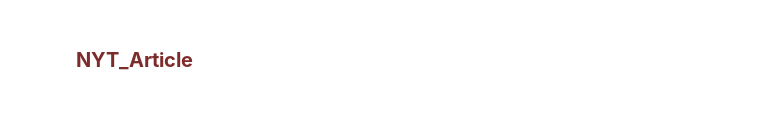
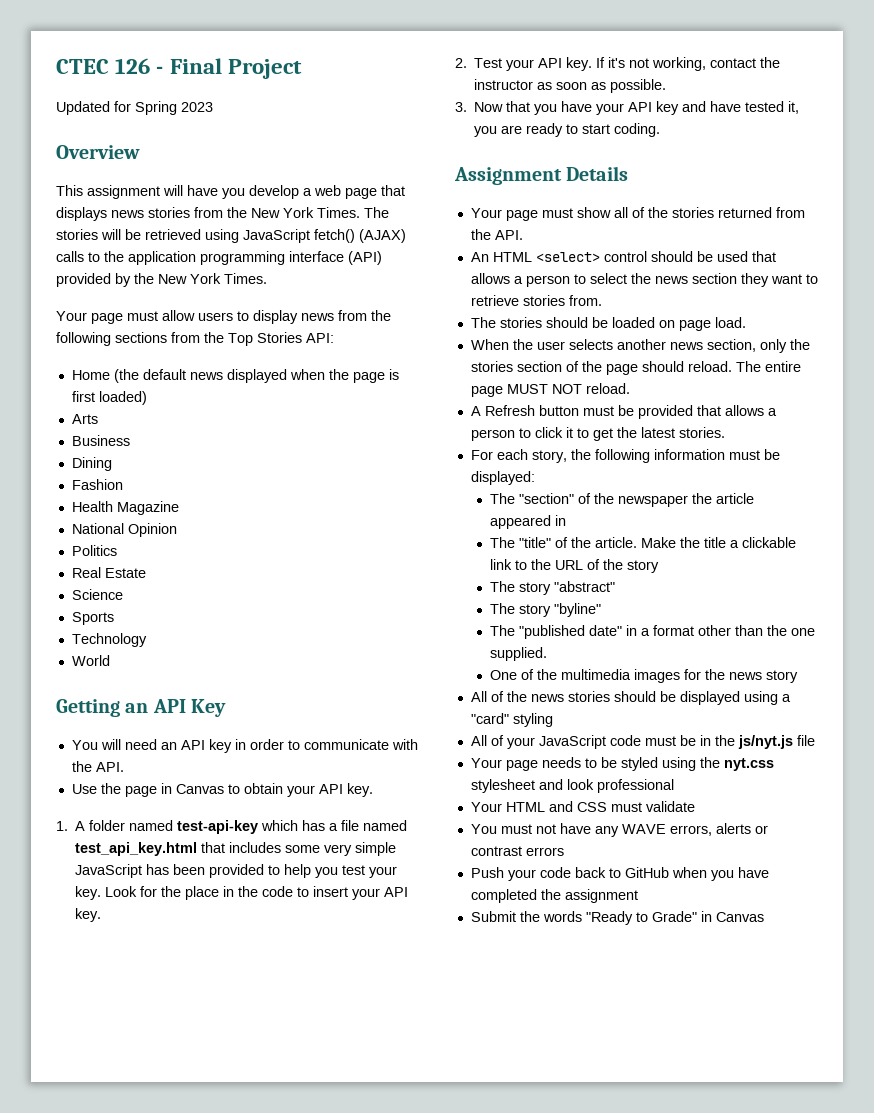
- NYT_Article
+ CTEC 126 - Final Project
+ Updated for Spring 2023
+ Overview
+ This assignment will have you develop a web page that displays news stories from the New York Times. The stories will be retrieved using JavaScript fetch() (AJAX) calls to the application programming interface (API) provided by the New York Times.
+ Your page must allow users to display news from the following sections from the Top Stories API:
+ Home (the default news displayed when the page is first loaded)
+ Arts
+ Business
+ Dining
+ Fashion
+ Health Magazine
+ National Opinion
+ Politics
+ Real Estate
+ Science
+ Sports
+ Technology
+ World
+ Getting an API Key
+ You will need an API key in order to communicate with the API.
+ Use the page in Canvas to obtain your API key.
+ 1. A folder named test-api-key which has a file named test_api_key.html that includes some very simple JavaScript has been provided to help you test your key. Look for the place in the code to insert your API key.
+ 2. Test your API key. If it's not working, contact the instructor as soon as possible.
+ 3. Now that you have your API key and have tested it, you are ready to start coding.
+ Assignment Details
+ Your page must show all of the stories returned from the API.
+ An HTML <select> control should be used that allows a person to select the news section they want to retrieve stories from.
+ The stories should be loaded on page load.
+ When the user selects another news section, only the stories section of the page should reload. The entire page MUST NOT reload.
+ A Refresh button must be provided that allows a person to click it to get the latest stories.
+ For each story, the following information must be displayed:
+ The "section" of the newspaper the article appeared in
+ The "title" of the article. Make the title a clickable link to the URL of the story
+ The story "abstract"
+ The story "byline"
+ The "published date" in a format other than the one supplied.
+ One of the multimedia images for the news story
+ All of the news stories should be displayed using a "card" styling
+ All of your JavaScript code must be in the js/nyt.js file
+ Your page needs to be styled using the nyt.css stylesheet and look professional
+ Your HTML and CSS must validate
+ You must not have any WAVE errors, alerts or contrast errors
+ Push your code back to GitHub when you have completed the assignment
+ Submit the words "Ready to Grade" in Canvas

